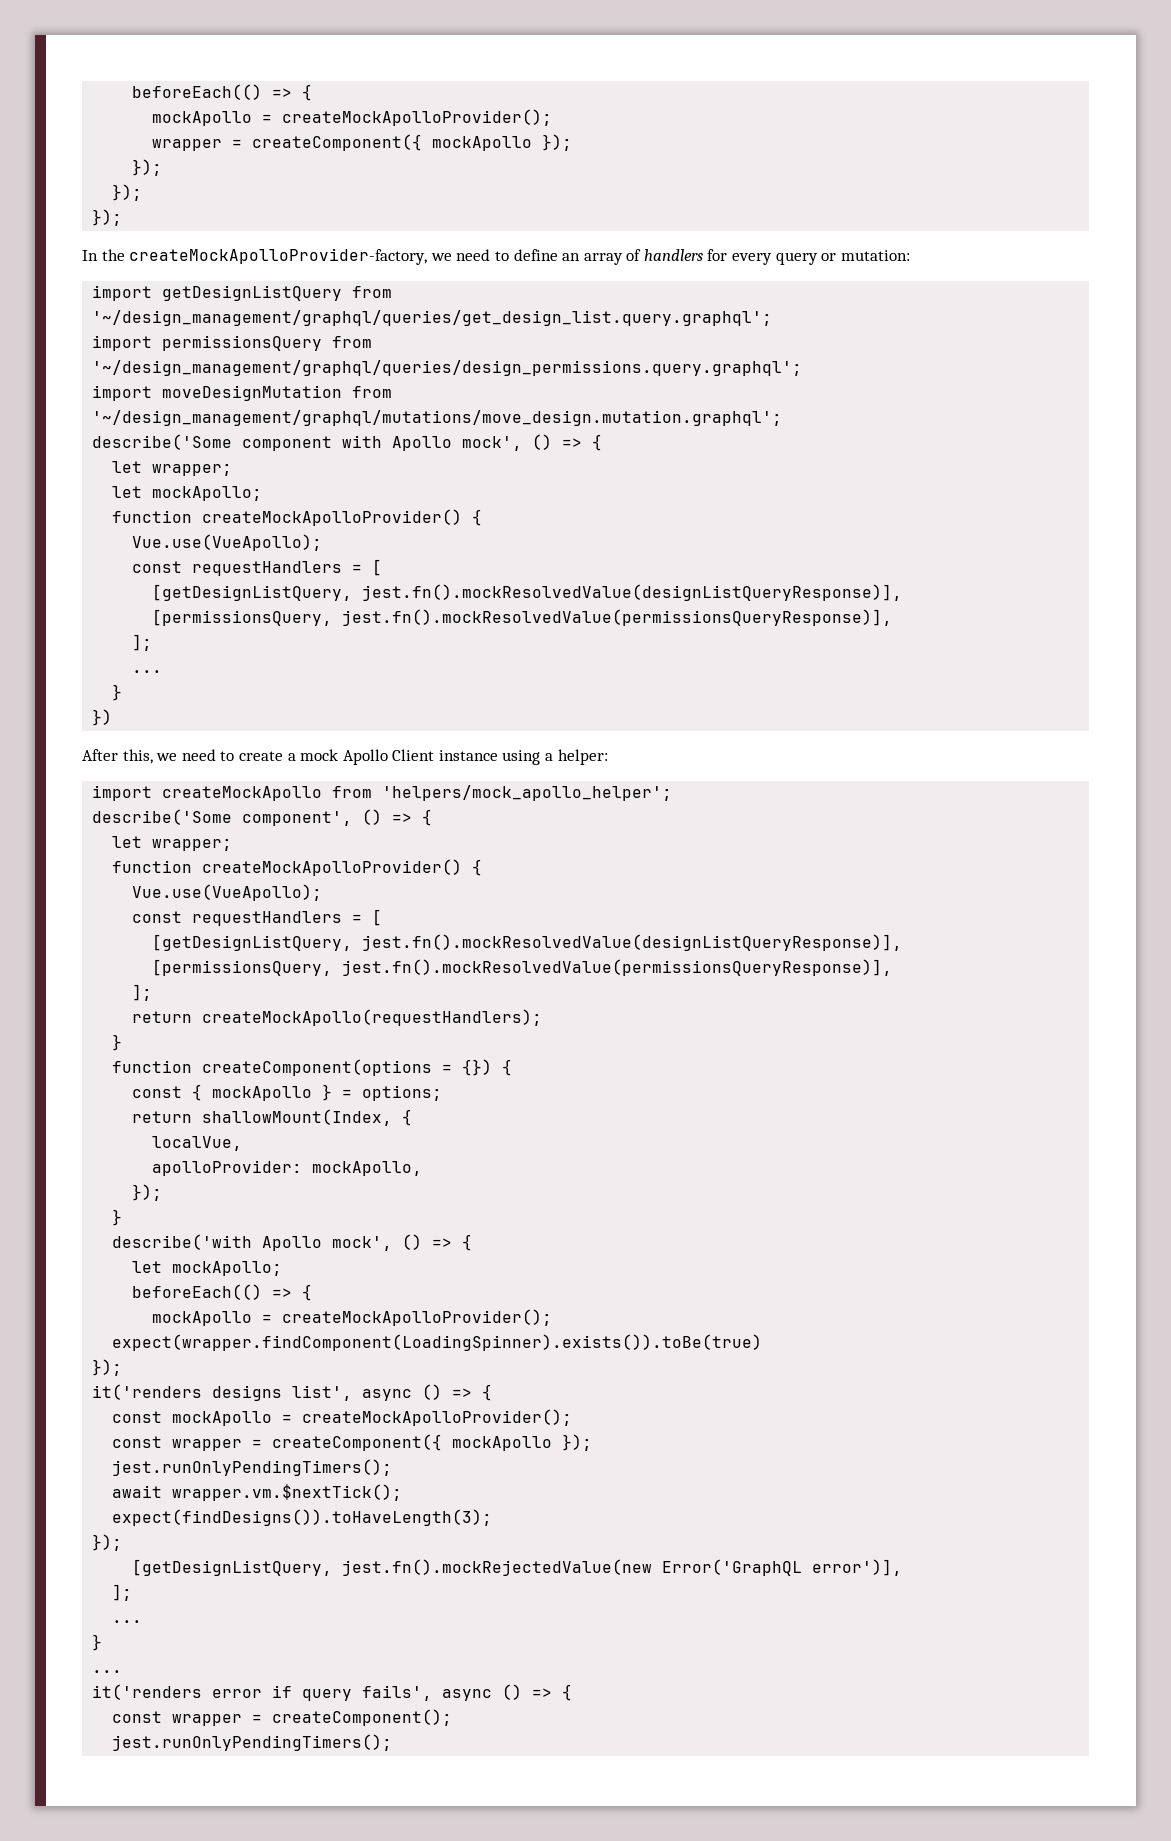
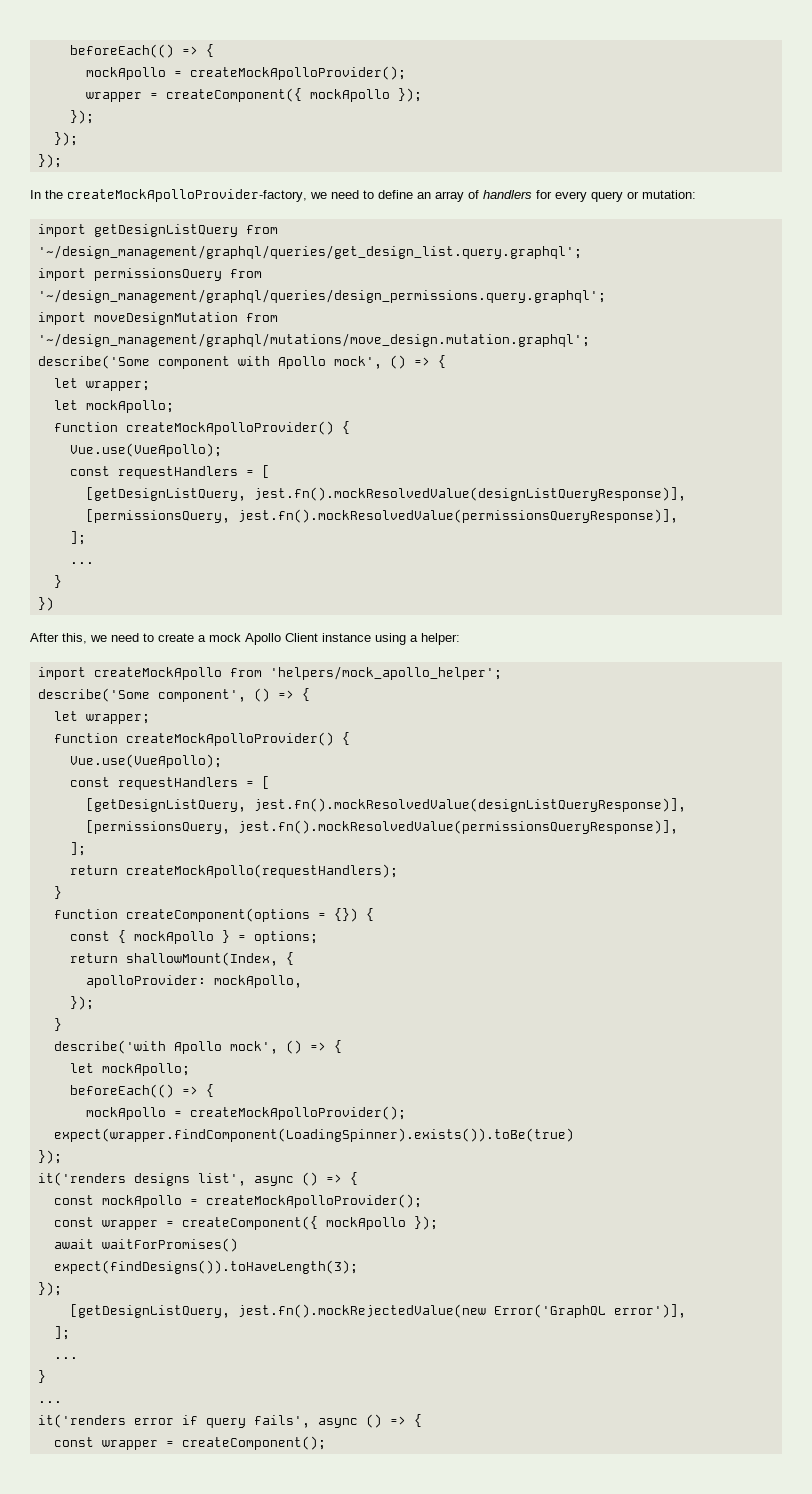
- localVue,
  const wrapper = createComponent({ mockApollo });
- jest.runOnlyPendingTimers();
- await wrapper.vm.$nextTick();
+ await waitForPromises()
  const wrapper = createComponent();
- jest.runOnlyPendingTimers();

